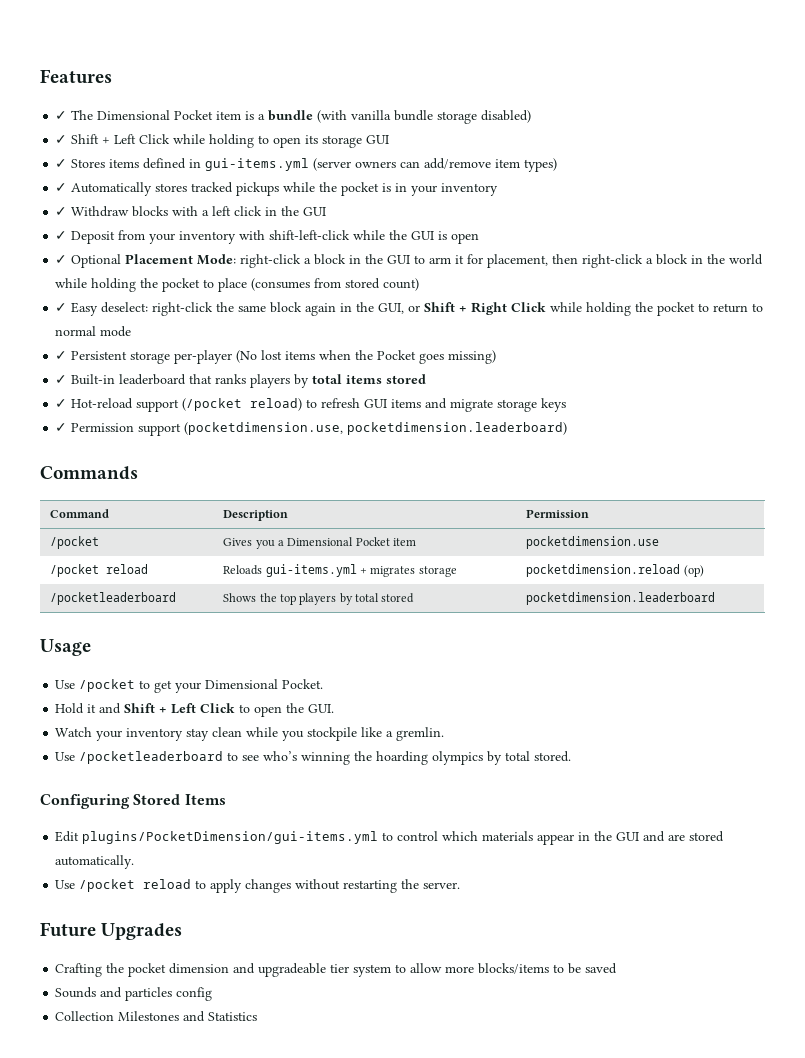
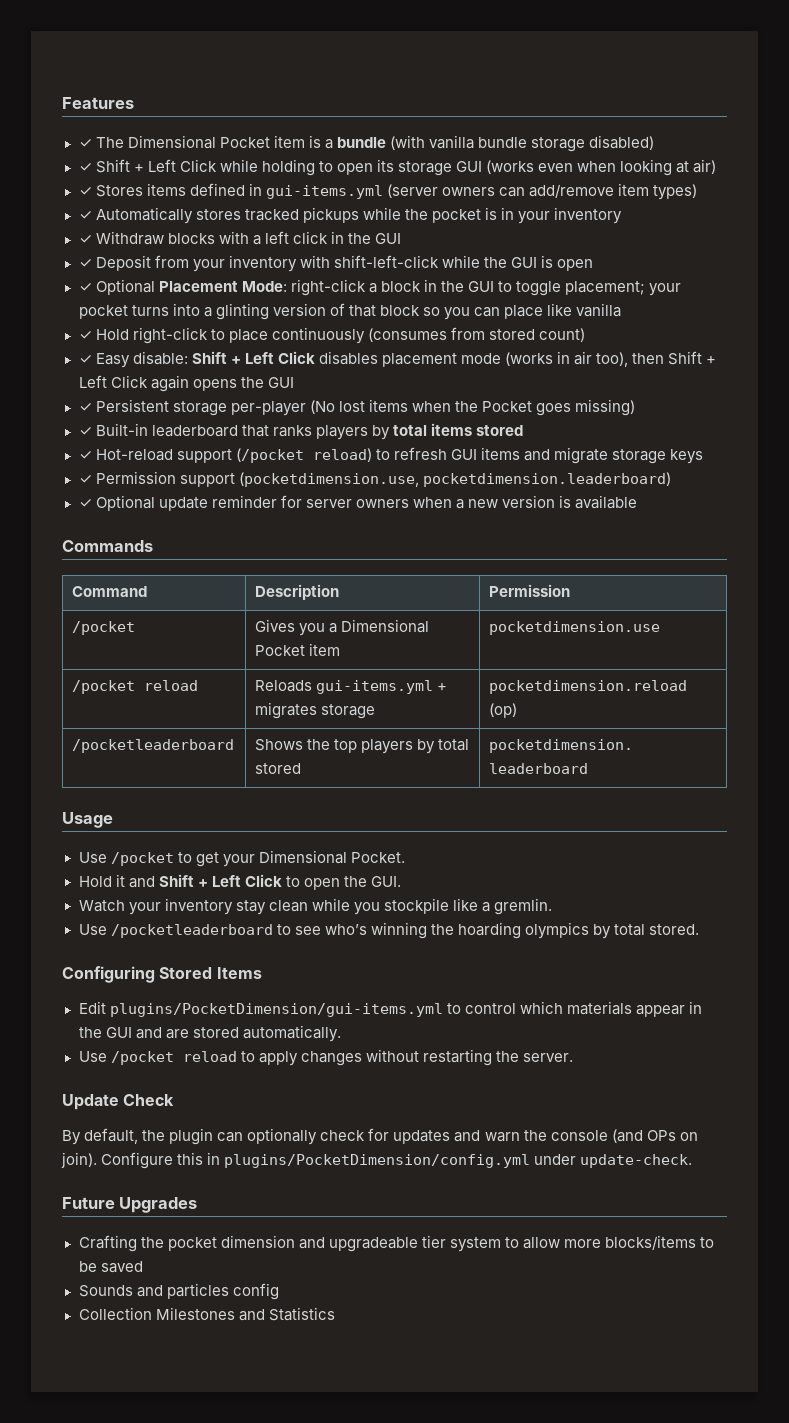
- ✓ Shift + Left Click while holding to open its storage GUI
+ ✓ Shift + Left Click while holding to open its storage GUI (works even when looking at air)
- ✓ Optional Placement Mode: right-click a block in the GUI to arm it for placement, then right-click a block in the world while holding the pocket to place (consumes from stored count)
+ ✓ Optional Placement Mode: right-click a block in the GUI to toggle placement; your pocket turns into a glinting version of that block so you can place like vanilla
+ ✓ Hold right-click to place continuously (consumes from stored count)
- ✓ Easy deselect: right-click the same block again in the GUI, or Shift + Right Click while holding the pocket to return to normal mode
+ ✓ Easy disable: Shift + Left Click disables placement mode (works in air too), then Shift + Left Click again opens the GUI
+ ✓ Optional update reminder for server owners when a new version is available
+ Update Check
+ By default, the plugin can optionally check for updates and warn the console (and OPs on join). Configure this in plugins/PocketDimension/config.yml under update-check.

